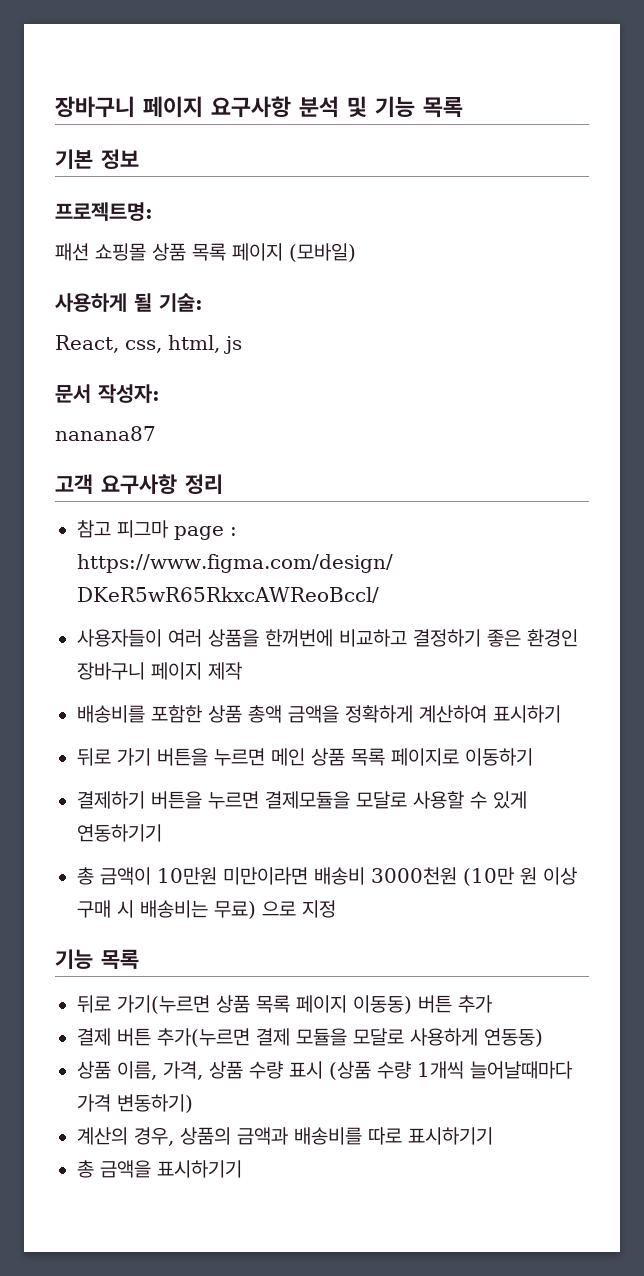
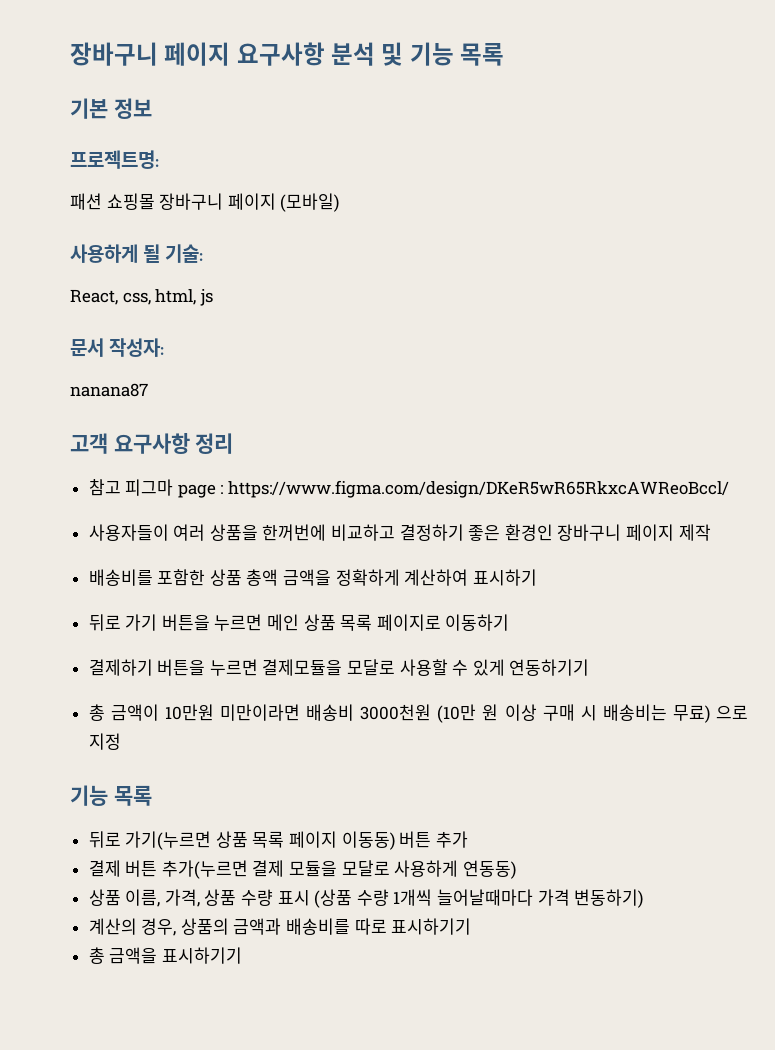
- 패션 쇼핑몰 상품 목록 페이지 (모바일)
+ 패션 쇼핑몰 장바구니 페이지 (모바일)

